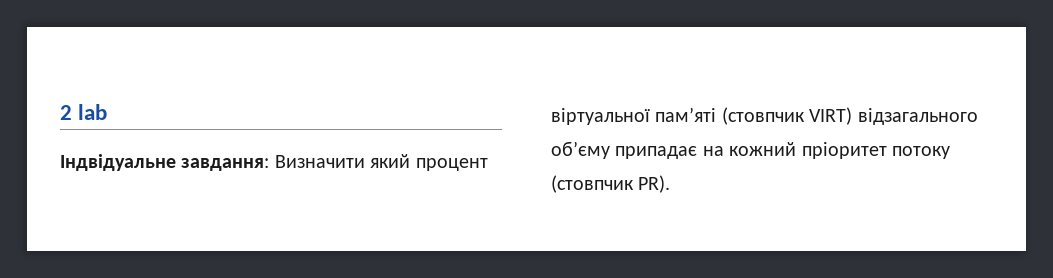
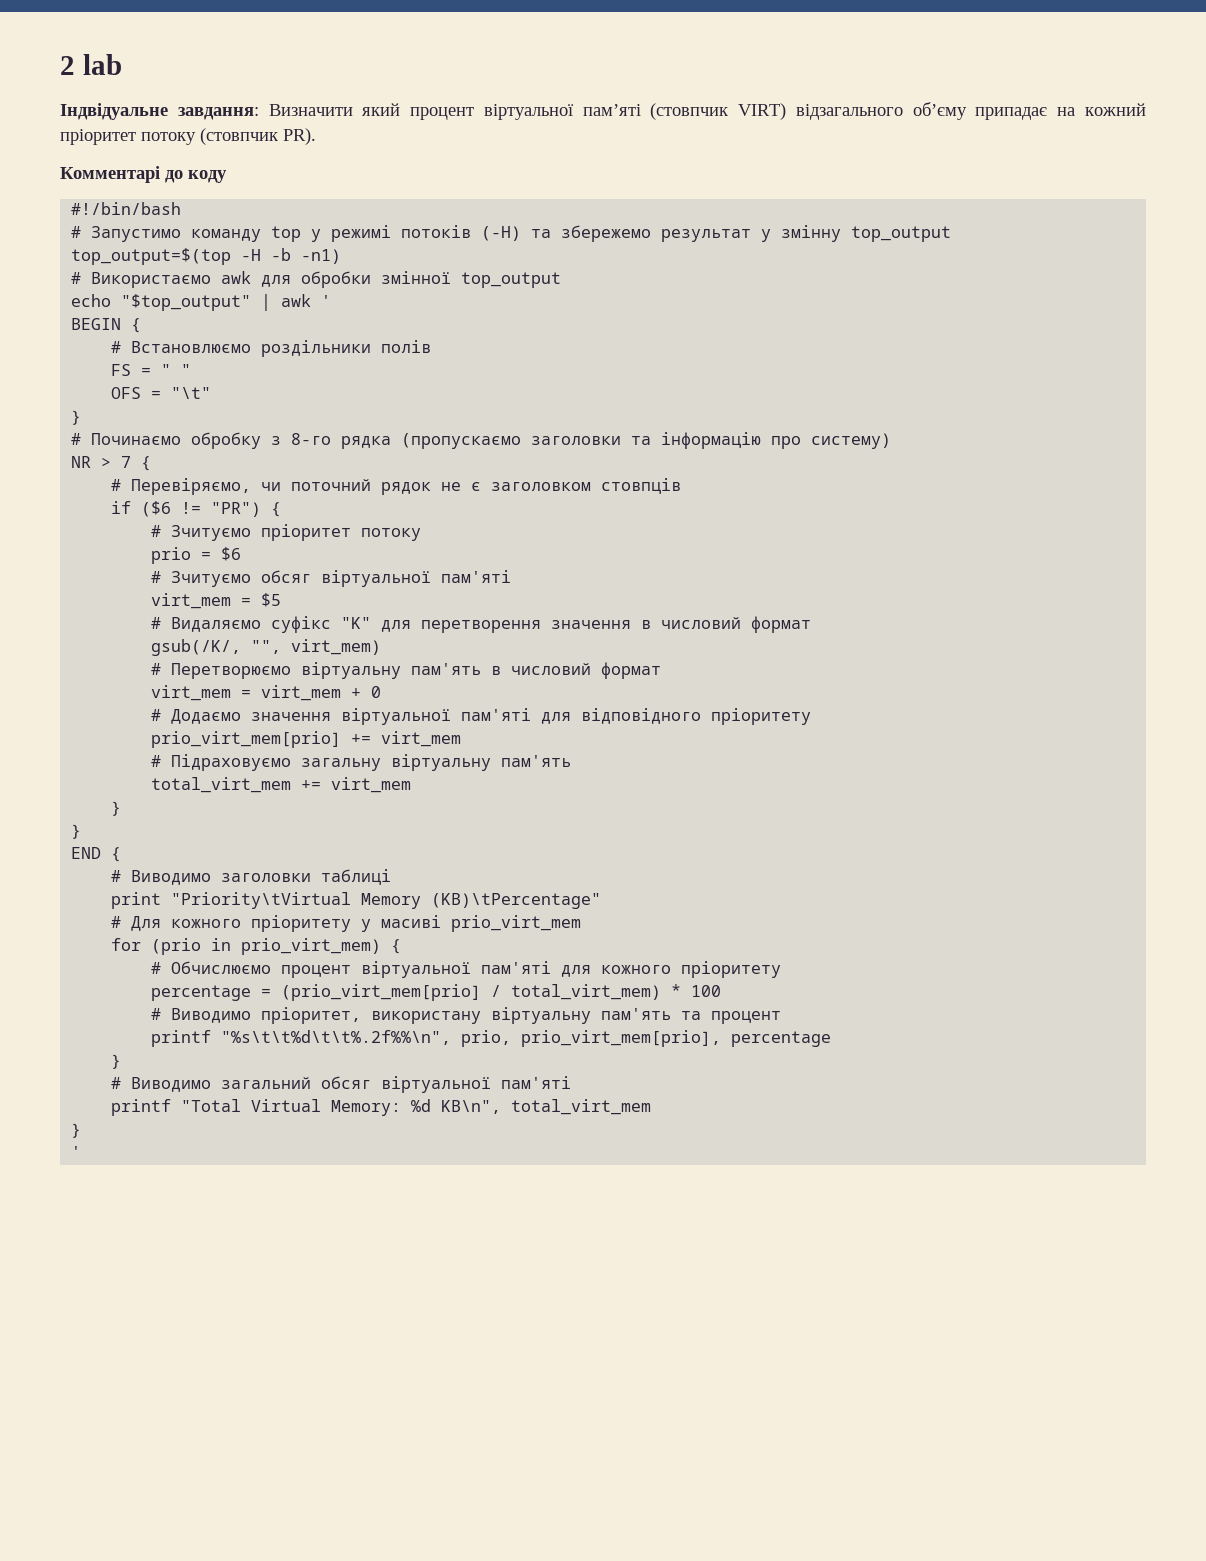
+ Комментарі до коду
+ #!/bin/bash
+ # Запустимо команду top у режимі потоків (-H) та збережемо результат у змінну top_output
+ top_output=$(top -H -b -n1)
+ # Використаємо awk для обробки змінної top_output
+ echo "$top_output" | awk '
+ BEGIN {
+ # Встановлюємо роздільники полів
+ FS = " "
+ OFS = "\t"
+ }
+ # Починаємо обробку з 8-го рядка (пропускаємо заголовки та інформацію про систему)
+ NR > 7 {
+ # Перевіряємо, чи поточний рядок не є заголовком стовпців
+ if ($6 != "PR") {
+ # Зчитуємо пріоритет потоку
+ prio = $6
+ # Зчитуємо обсяг віртуальної пам'яті
+ virt_mem = $5
+ # Видаляємо суфікс "K" для перетворення значення в числовий формат
+ gsub(/K/, "", virt_mem)
+ # Перетворюємо віртуальну пам'ять в числовий формат
+ virt_mem = virt_mem + 0
+ # Додаємо значення віртуальної пам'яті для відповідного пріоритету
+ prio_virt_mem[prio] += virt_mem
+ # Підраховуємо загальну віртуальну пам'ять
+ total_virt_mem += virt_mem
+ }
+ }
+ END {
+ # Виводимо заголовки таблиці
+ print "Priority\tVirtual Memory (KB)\tPercentage"
+ # Для кожного пріоритету у масиві prio_virt_mem
+ for (prio in prio_virt_mem) {
+ # Обчислюємо процент віртуальної пам'яті для кожного пріоритету
+ percentage = (prio_virt_mem[prio] / total_virt_mem) * 100
+ # Виводимо пріоритет, використану віртуальну пам'ять та процент
+ printf "%s\t\t%d\t\t%.2f%%\n", prio, prio_virt_mem[prio], percentage
+ }
+ # Виводимо загальний обсяг віртуальної пам'яті
+ printf "Total Virtual Memory: %d KB\n", total_virt_mem
+ }
+ '

